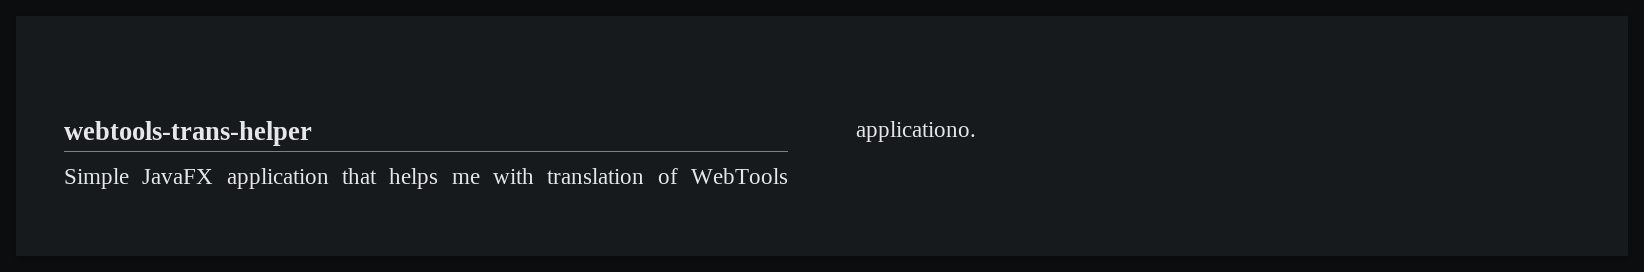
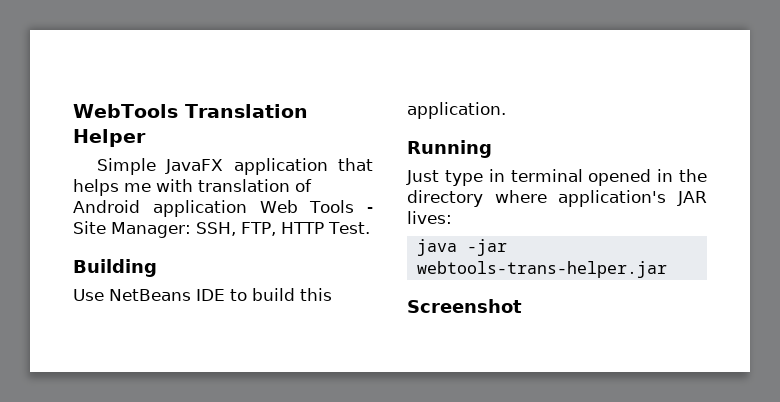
- webtools-trans-helper
+ WebTools Translation Helper
- Simple JavaFX application that helps me with translation of WebTools applicationo.
+ Simple JavaFX application that helps me with translation of Android application Web Tools - Site Manager: SSH, FTP, HTTP Test.
+ Building
+ Use NetBeans IDE to build this application.
+ Running
+ Just type in terminal opened in the directory where application's JAR lives:
+ java -jar webtools-trans-helper.jar
+ Screenshot

